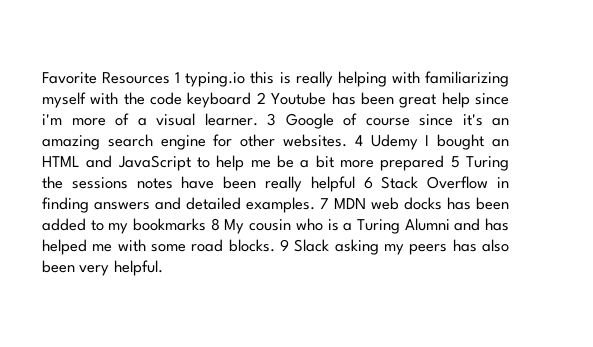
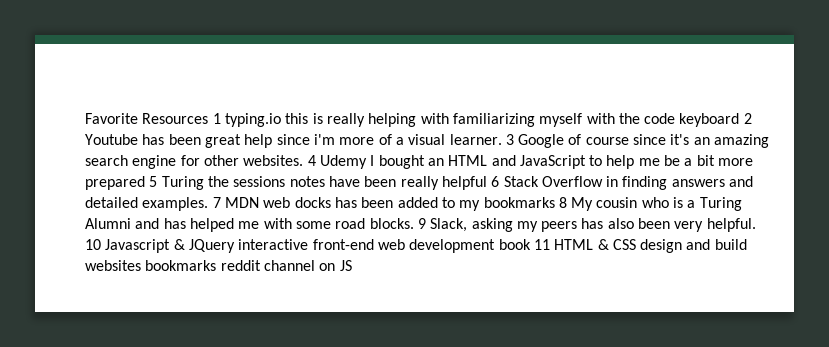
- 9 Slack asking my peers has also been very helpful.
+ 9 Slack, asking my peers has also been very helpful.
+ 10 Javascript & JQuery interactive front-end web development book 11 HTML & CSS design and build websites bookmarks reddit channel on JS

